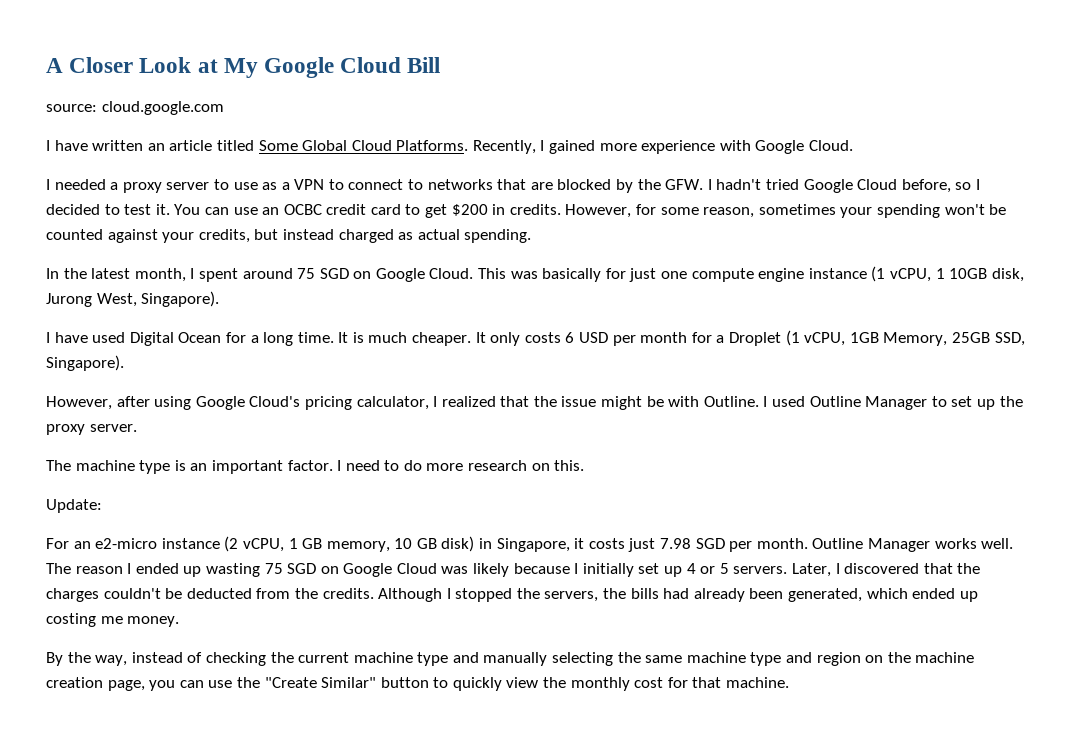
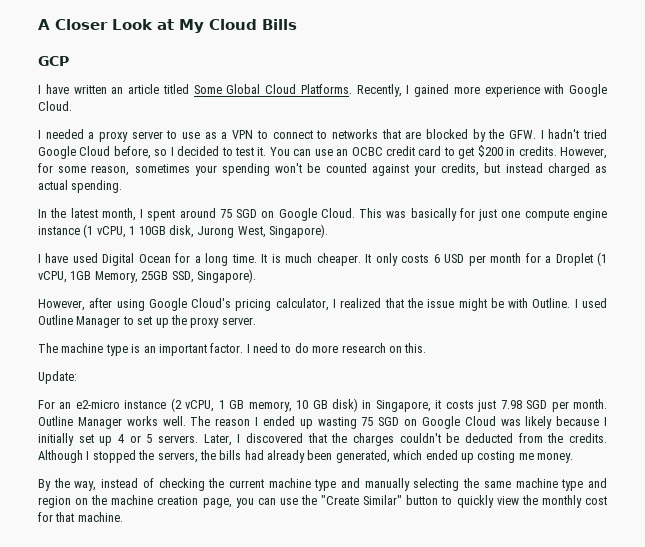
- A Closer Look at My Google Cloud Bill
- source: cloud.google.com
+ A Closer Look at My Cloud Bills
+ GCP

